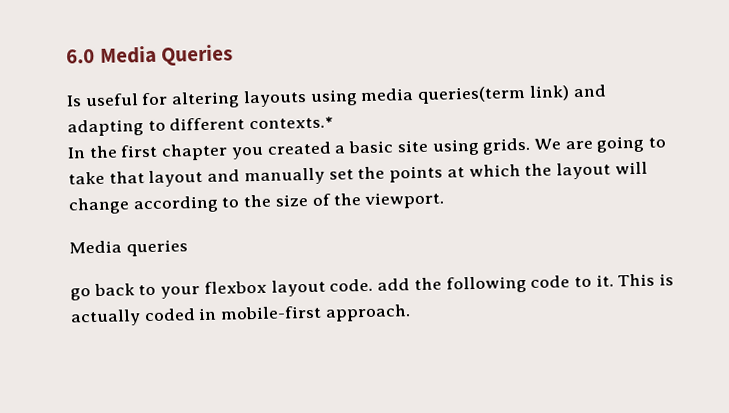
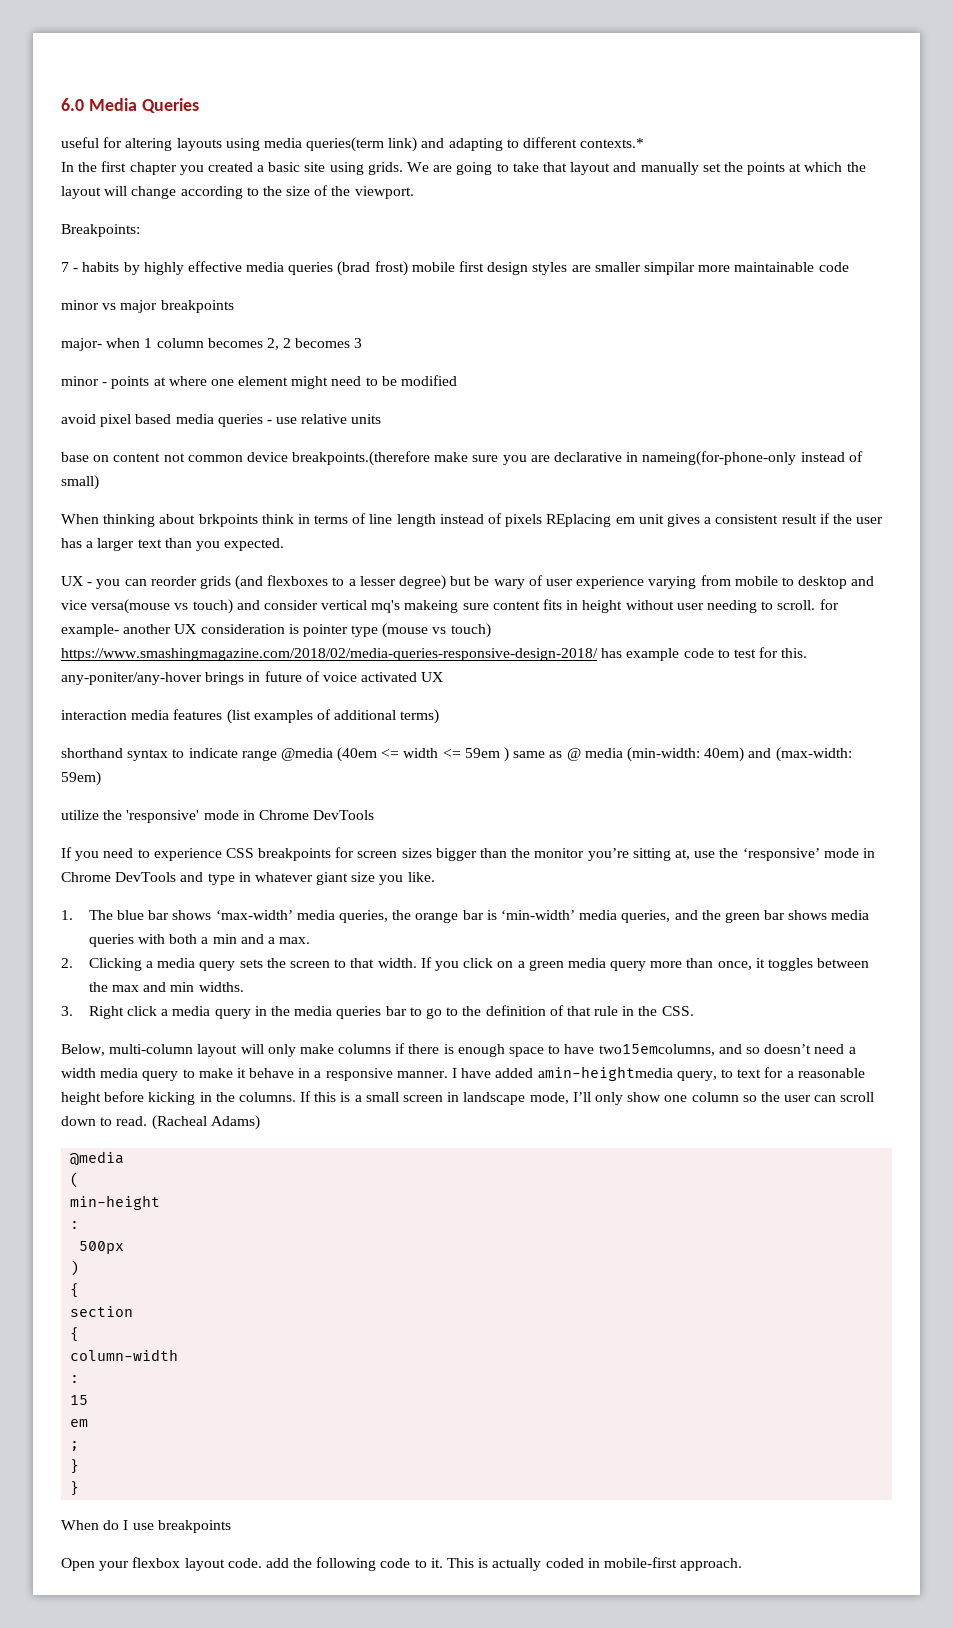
- Is useful for altering layouts using media queries(term link) and adapting to different contexts.*
+ useful for altering layouts using media queries(term link) and adapting to different contexts.*
- Media queries
- go back to your flexbox layout code. add the following code to it.
+ Breakpoints:
+ 7 - habits by highly effective media queries (brad frost) mobile first design styles are smaller simpilar more maintainable code
+ minor vs major breakpoints
+ major- when 1 column becomes 2, 2 becomes 3
+ minor - points at where one element might need to be modified
+ avoid pixel based media queries - use relative units
+ base on content not common device breakpoints.(therefore make sure you are declarative in nameing(for-phone-only instead of small)
+ When thinking about brkpoints think in terms of line length instead of pixels REplacing em unit gives a consistent result if the user has a larger text than you expected.
+ UX - you can reorder grids (and flexboxes to a lesser degree) but be wary of user experience varying from mobile to desktop and vice versa(mouse vs touch) and consider vertical mq's makeing sure content fits in height without user needing to scroll. for example- another UX consideration is pointer type (mouse vs touch) https://www.smashingmagazine.com/2018/02/media-queries-responsive-design-2018/ has example code to test for this. any-poniter/any-hover brings in future of voice activated UX
+ interaction media features (list examples of additional terms)
+ shorthand syntax to indicate range @media (40em <= width <= 59em ) same as @ media (min-width: 40em) and (max-width: 59em)
+ utilize the 'responsive' mode in Chrome DevTools
+ If you need to experience CSS breakpoints for screen sizes bigger than the monitor you’re sitting at, use the ‘responsive’ mode in Chrome DevTools and type in whatever giant size you like.
+ 1. The blue bar shows ‘max-width’ media queries, the orange bar is ‘min-width’ media queries, and the green bar shows media queries with both a min and a max.
+ 2. Clicking a media query sets the screen to that width. If you click on a green media query more than once, it toggles between the max and min widths.
+ 3. Right click a media query in the media queries bar to go to the definition of that rule in the CSS.
+ Below, multi-column layout will only make columns if there is enough space to have two15emcolumns, and so doesn’t need a width media query to make it behave in a responsive manner. I have added amin-heightmedia query, to text for a reasonable height before kicking in the columns. If this is a small screen in landscape mode, I’ll only show one column so the user can scroll down to read. (Racheal Adams)
+ @media
+ (
+ min-height
+ :
+ 500px
+ )
+ {
+ section
+ {
+ column-width
+ :
+ 15
+ em
+ ;
+ }
+ }
+ When do I use breakpoints
+ Open your flexbox layout code. add the following code to it.

